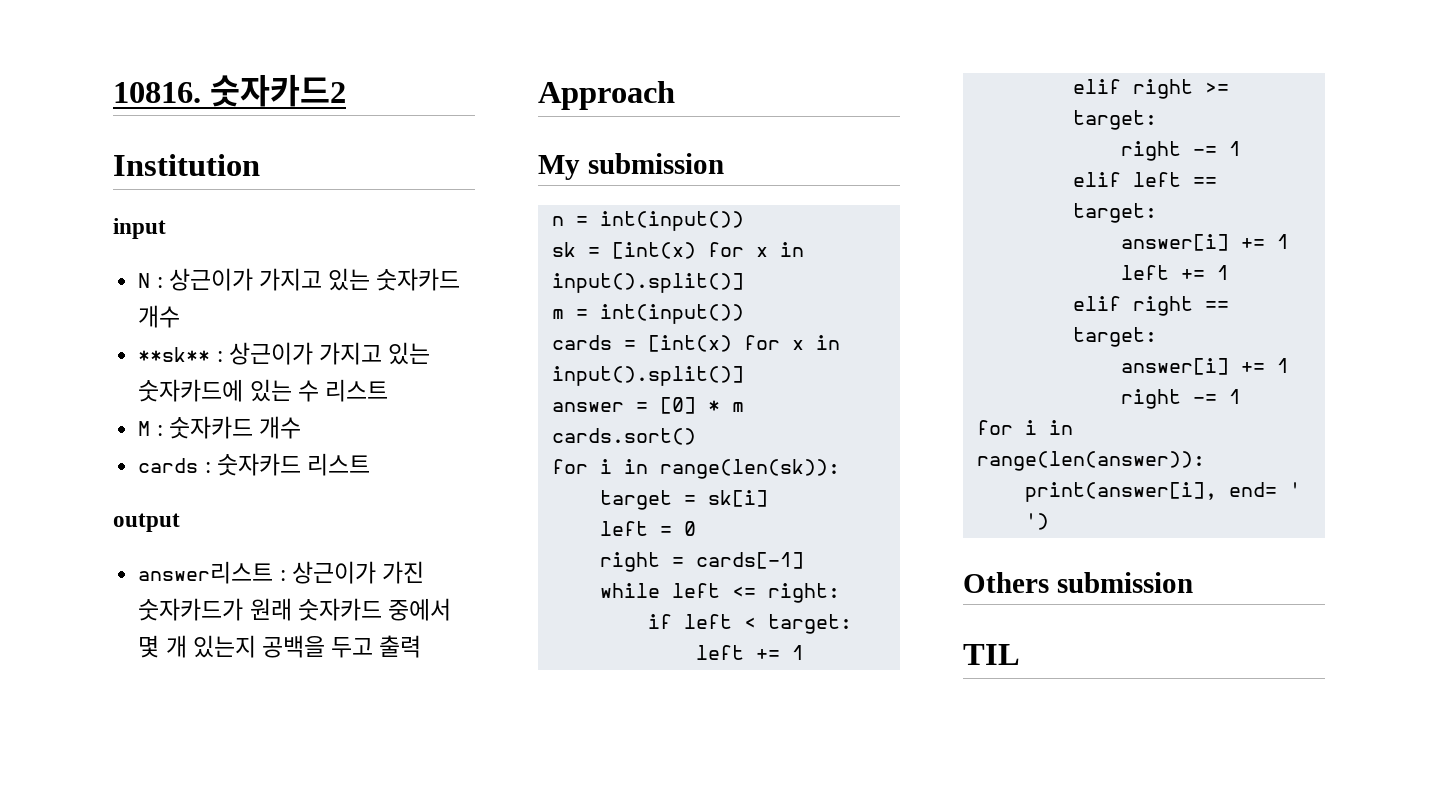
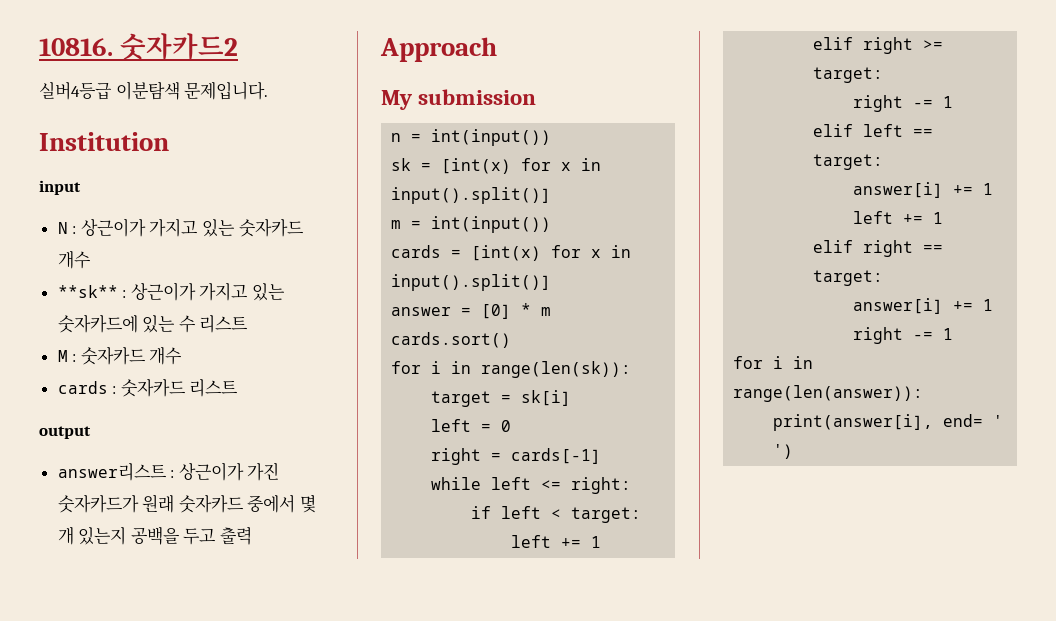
+ 실버4등급 이분탐색 문제입니다.
- Others submission
- TIL

